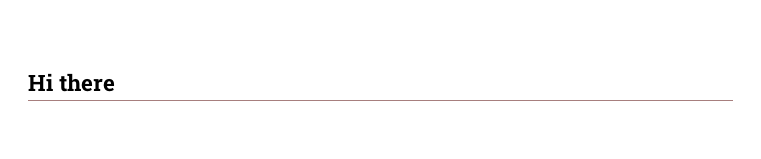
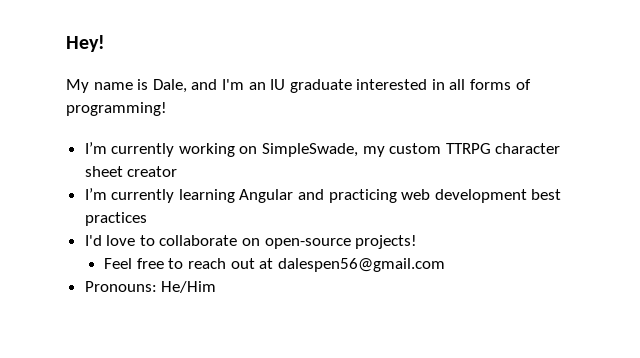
- Hi there
+ Hey!
+ My name is Dale, and I'm an IU graduate interested in all forms of programming!
+ I’m currently working on SimpleSwade, my custom TTRPG character sheet creator
+ I’m currently learning Angular and practicing web development best practices
+ I'd love to collaborate on open-source projects!
+ Feel free to reach out at dalespen56@gmail.com
+ Pronouns: He/Him

